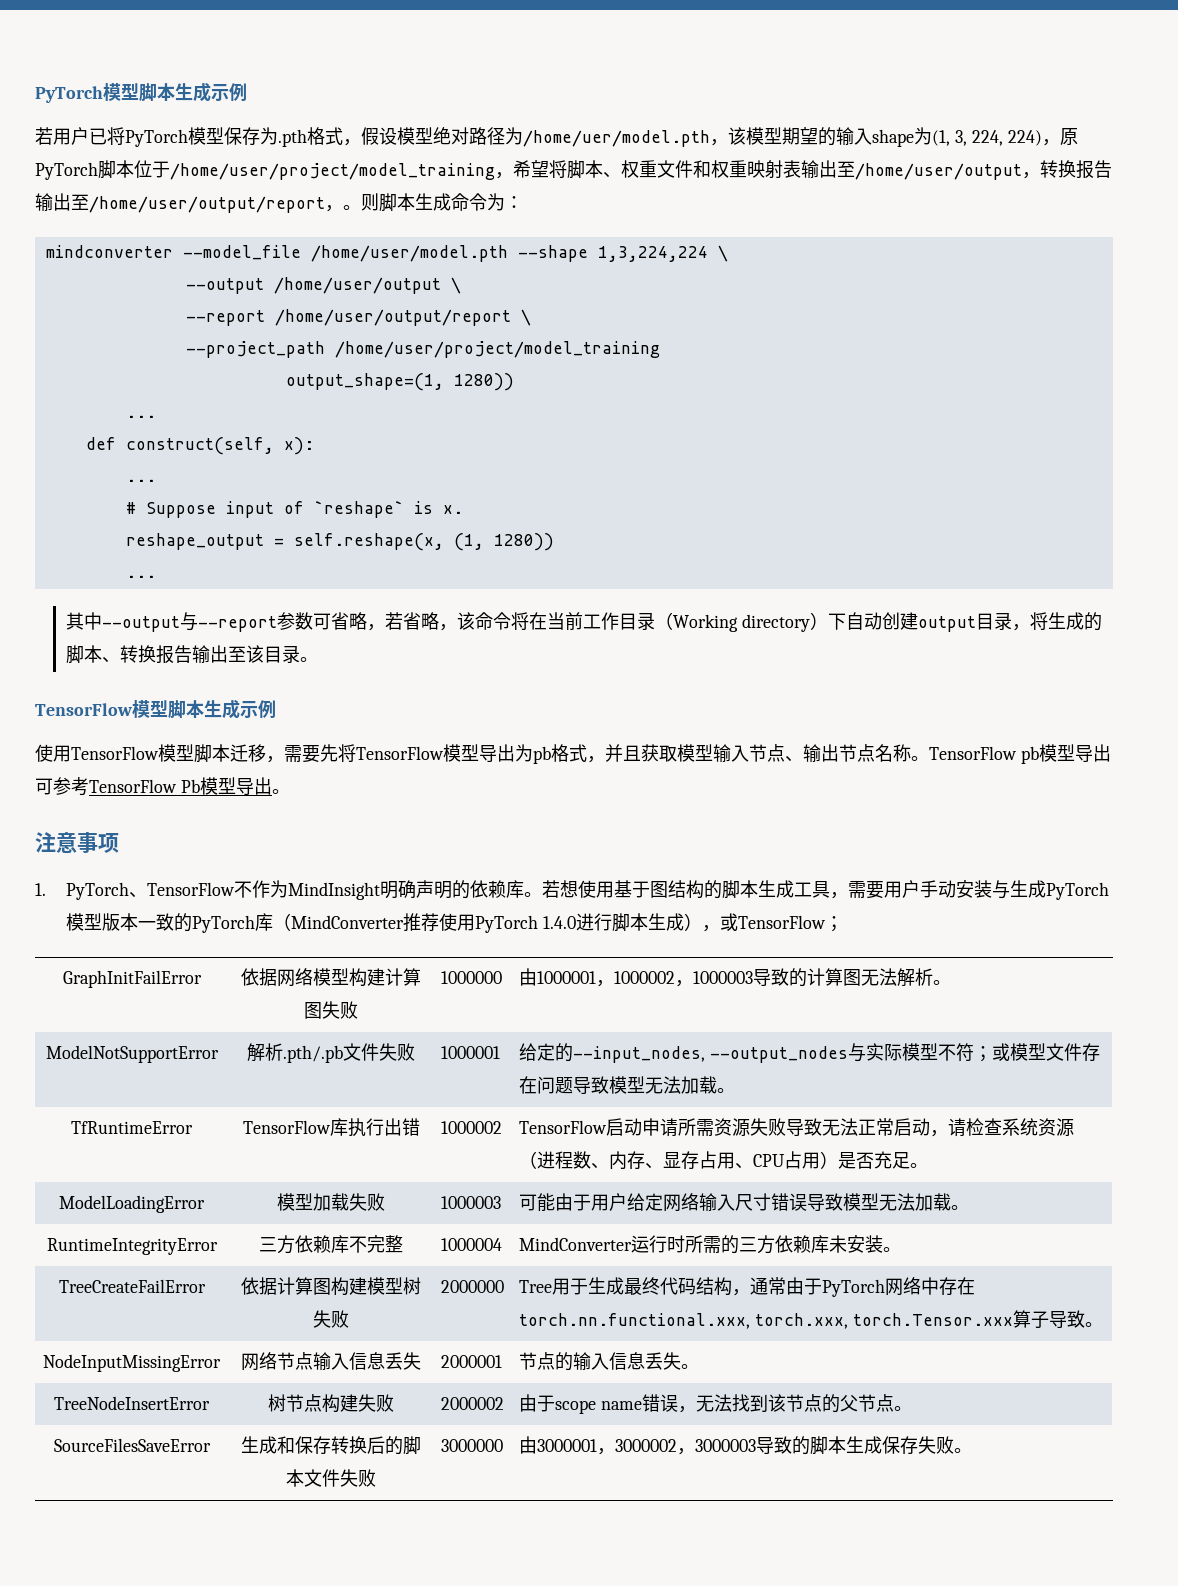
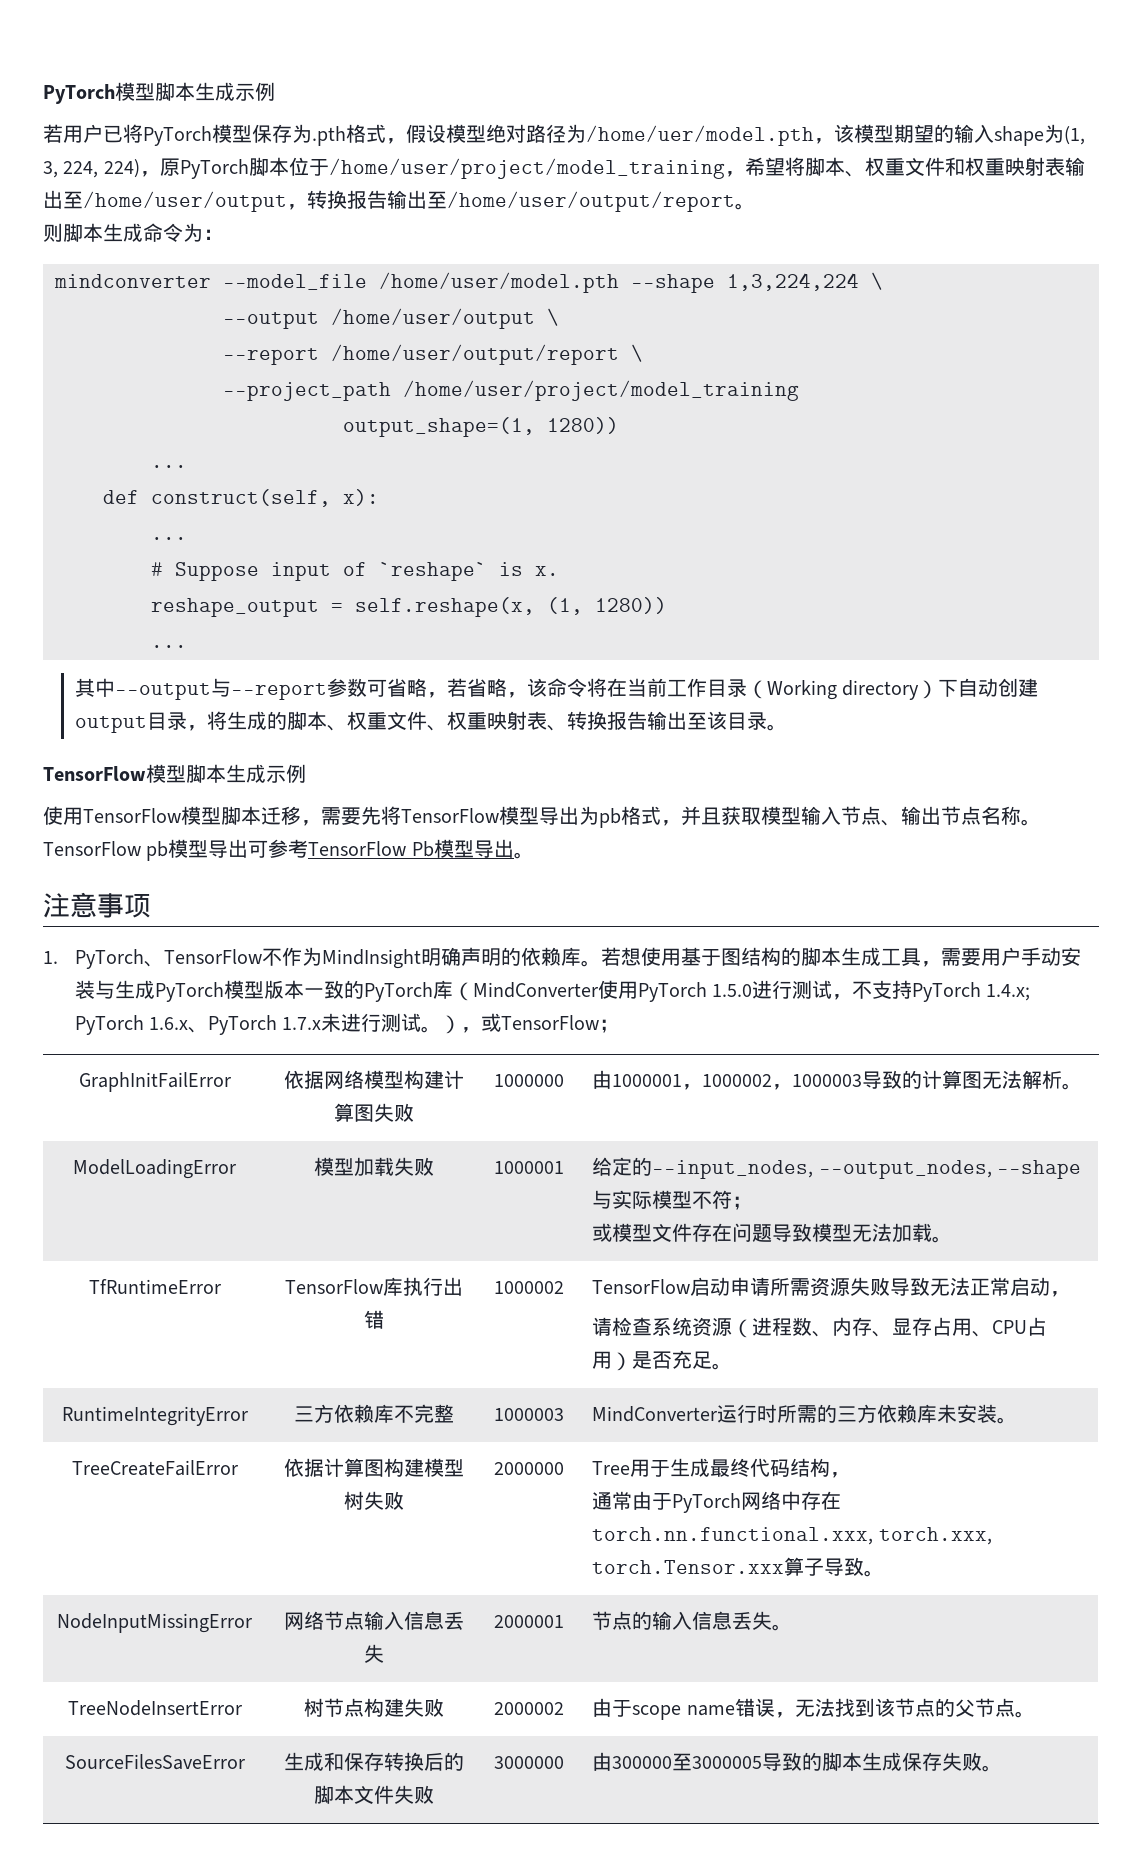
- 若用户已将PyTorch模型保存为.pth格式，假设模型绝对路径为/home/uer/model.pth，该模型期望的输入shape为(1, 3, 224, 224)，原PyTorch脚本位于/home/user/project/model_training，希望将脚本、权重文件和权重映射表输出至/home/user/output，转换报告输出至/home/user/output/report，。则脚本生成命令为：
+ 若用户已将PyTorch模型保存为.pth格式，假设模型绝对路径为/home/uer/model.pth，该模型期望的输入shape为(1, 3, 224, 224)，原PyTorch脚本位于/home/user/project/model_training，希望将脚本、权重文件和权重映射表输出至/home/user/output，转换报告输出至/home/user/output/report。
+ 则脚本生成命令为：
- 其中--output与--report参数可省略，若省略，该命令将在当前工作目录（Working directory）下自动创建output目录，将生成的脚本、转换报告输出至该目录。
+ 其中--output与--report参数可省略，若省略，该命令将在当前工作目录（Working directory）下自动创建output目录，将生成的脚本、权重文件、权重映射表、转换报告输出至该目录。
- 若想使用基于图结构的脚本生成工具，需要用户手动安装与生成PyTorch模型版本一致的PyTorch库（MindConverter推荐使用PyTorch 1.4.0进行脚本生成），或TensorFlow；
+ 若想使用基于图结构的脚本生成工具，需要用户手动安装与生成PyTorch模型版本一致的PyTorch库（MindConverter使用PyTorch 1.5.0进行测试，不支持PyTorch 1.4.x; PyTorch 1.6.x、PyTorch 1.7.x未进行测试。），或TensorFlow；
- ModelNotSupportError | 解析.pth/.pb文件失败 | 1000001 | 给定的--input_nodes, --output_nodes与实际模型不符；或模型文件存在问题导致模型无法加载。
+ ModelLoadingError | 模型加载失败 | 1000001 | 给定的--input_nodes, --output_nodes, --shape与实际模型不符；
+ 或模型文件存在问题导致模型无法加载。
- TfRuntimeError | TensorFlow库执行出错 | 1000002 | TensorFlow启动申请所需资源失败导致无法正常启动，请检查系统资源（进程数、内存、显存占用、CPU占用）是否充足。
+ TfRuntimeError | TensorFlow库执行出错 | 1000002 | TensorFlow启动申请所需资源失败导致无法正常启动，
+ 请检查系统资源（进程数、内存、显存占用、CPU占用）是否充足。
- ModelLoadingError | 模型加载失败 | 1000003 | 可能由于用户给定网络输入尺寸错误导致模型无法加载。
- RuntimeIntegrityError | 三方依赖库不完整 | 1000004 | MindConverter运行时所需的三方依赖库未安装。
+ RuntimeIntegrityError | 三方依赖库不完整 | 1000003 | MindConverter运行时所需的三方依赖库未安装。
- TreeCreateFailError | 依据计算图构建模型树失败 | 2000000 | Tree用于生成最终代码结构，通常由于PyTorch网络中存在torch.nn.functional.xxx, torch.xxx, torch.Tensor.xxx算子导致。
+ TreeCreateFailError | 依据计算图构建模型树失败 | 2000000 | Tree用于生成最终代码结构，
+ 通常由于PyTorch网络中存在torch.nn.functional.xxx, torch.xxx, torch.Tensor.xxx算子导致。
- SourceFilesSaveError | 生成和保存转换后的脚本文件失败 | 3000000 | 由3000001，3000002，3000003导致的脚本生成保存失败。
+ SourceFilesSaveError | 生成和保存转换后的脚本文件失败 | 3000000 | 由300000至3000005导致的脚本生成保存失败。

